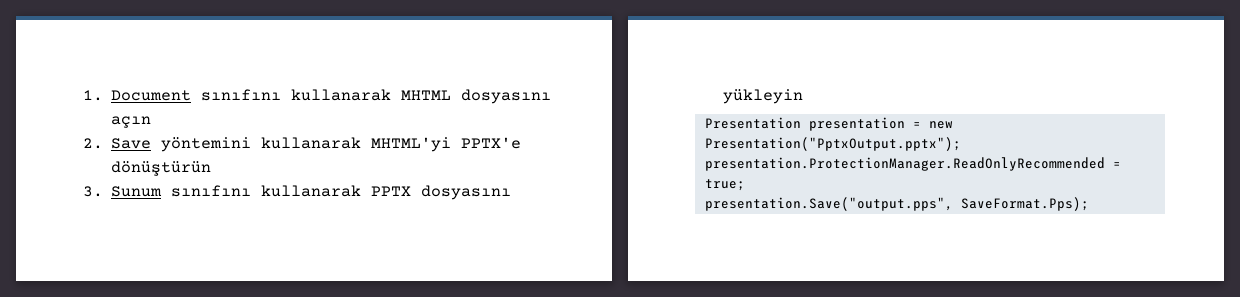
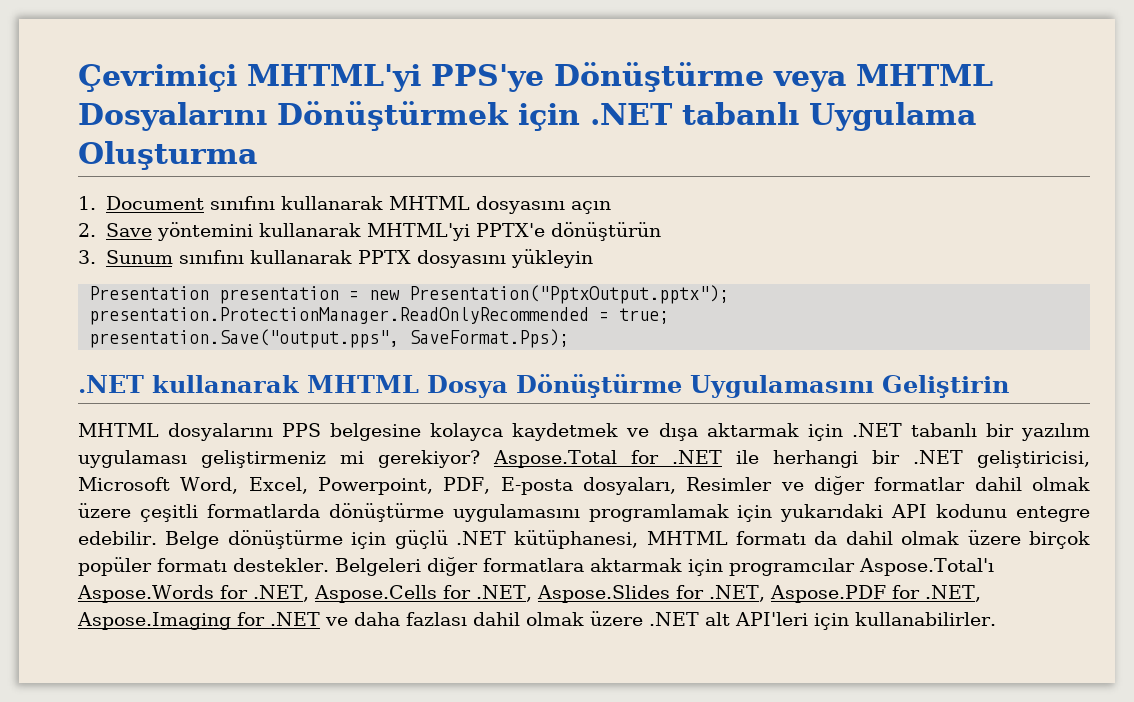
+ Çevrimiçi MHTML'yi PPS'ye Dönüştürme veya MHTML Dosyalarını Dönüştürmek için .NET tabanlı Uygulama Oluşturma
+ .NET kullanarak MHTML Dosya Dönüştürme Uygulamasını Geliştirin
+ MHTML dosyalarını PPS belgesine kolayca kaydetmek ve dışa aktarmak için .NET tabanlı bir yazılım uygulaması geliştirmeniz mi gerekiyor? Aspose.Total for .NET ile herhangi bir .NET geliştiricisi, Microsoft Word, Excel, Powerpoint, PDF, E-posta dosyaları, Resimler ve diğer formatlar dahil olmak üzere çeşitli formatlarda dönüştürme uygulamasını programlamak için yukarıdaki API kodunu entegre edebilir. Belge dönüştürme için güçlü .NET kütüphanesi, MHTML formatı da dahil olmak üzere birçok popüler formatı destekler. Belgeleri diğer formatlara aktarmak için programcılar Aspose.Total'ı Aspose.Words for .NET, Aspose.Cells for .NET, Aspose.Slides for .NET, Aspose.PDF for .NET, Aspose.Imaging for .NET ve daha fazlası dahil olmak üzere .NET alt API'leri için kullanabilirler.

